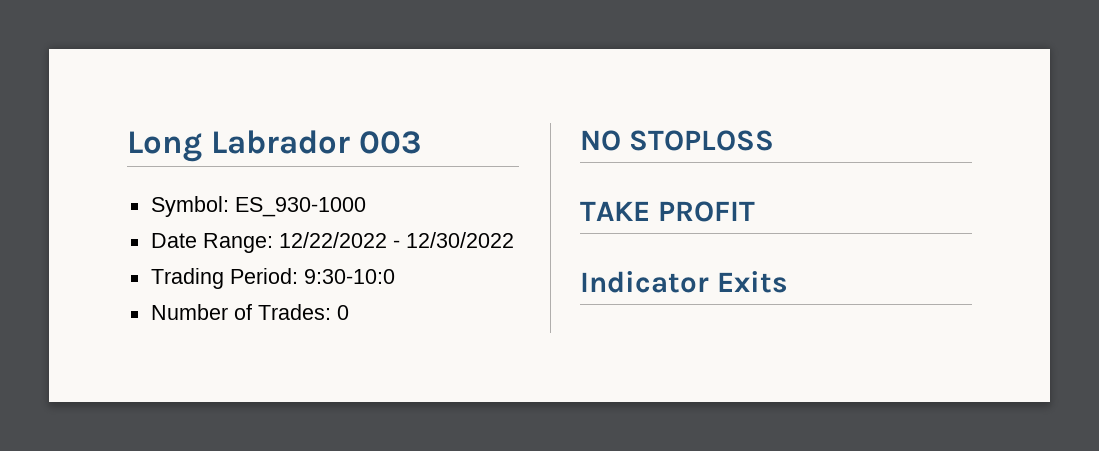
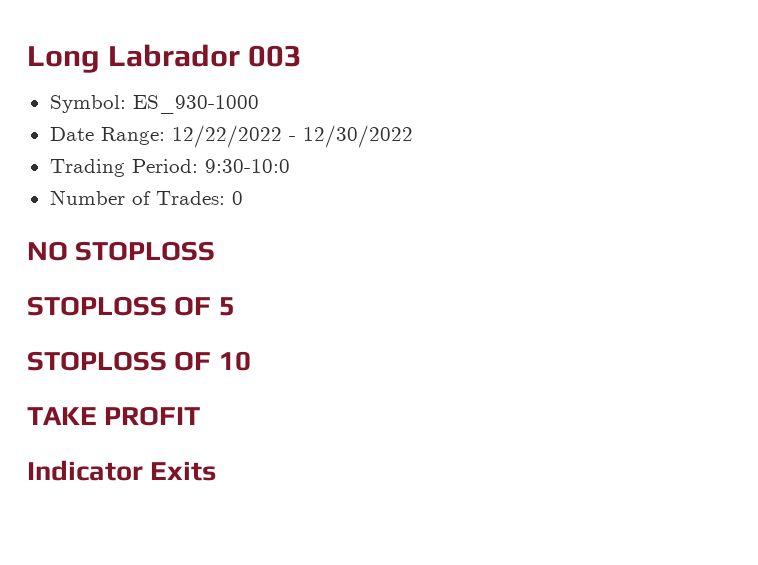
+ STOPLOSS OF 5
+ STOPLOSS OF 10

